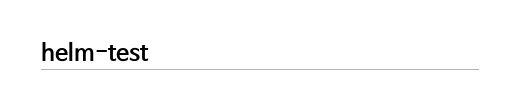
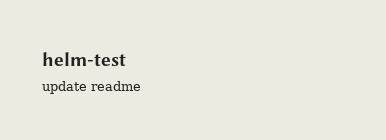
+ update readme

